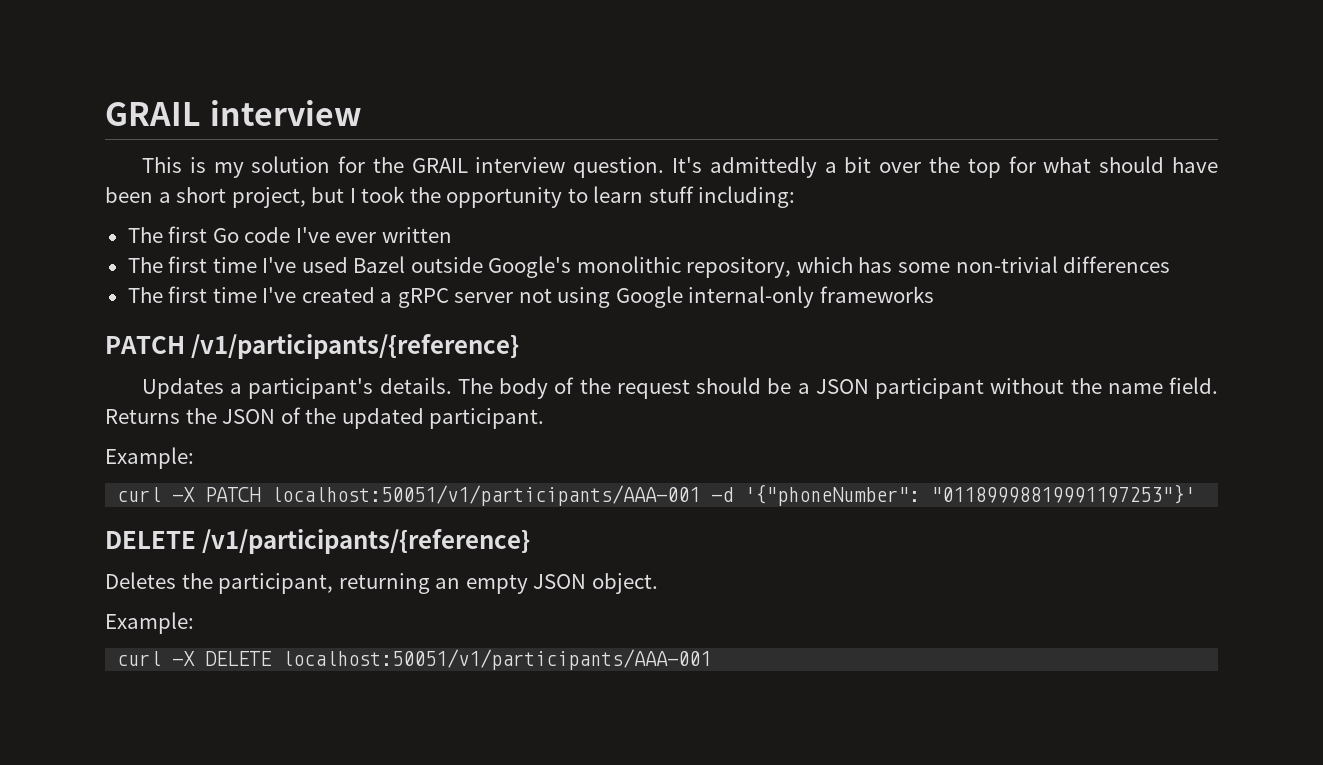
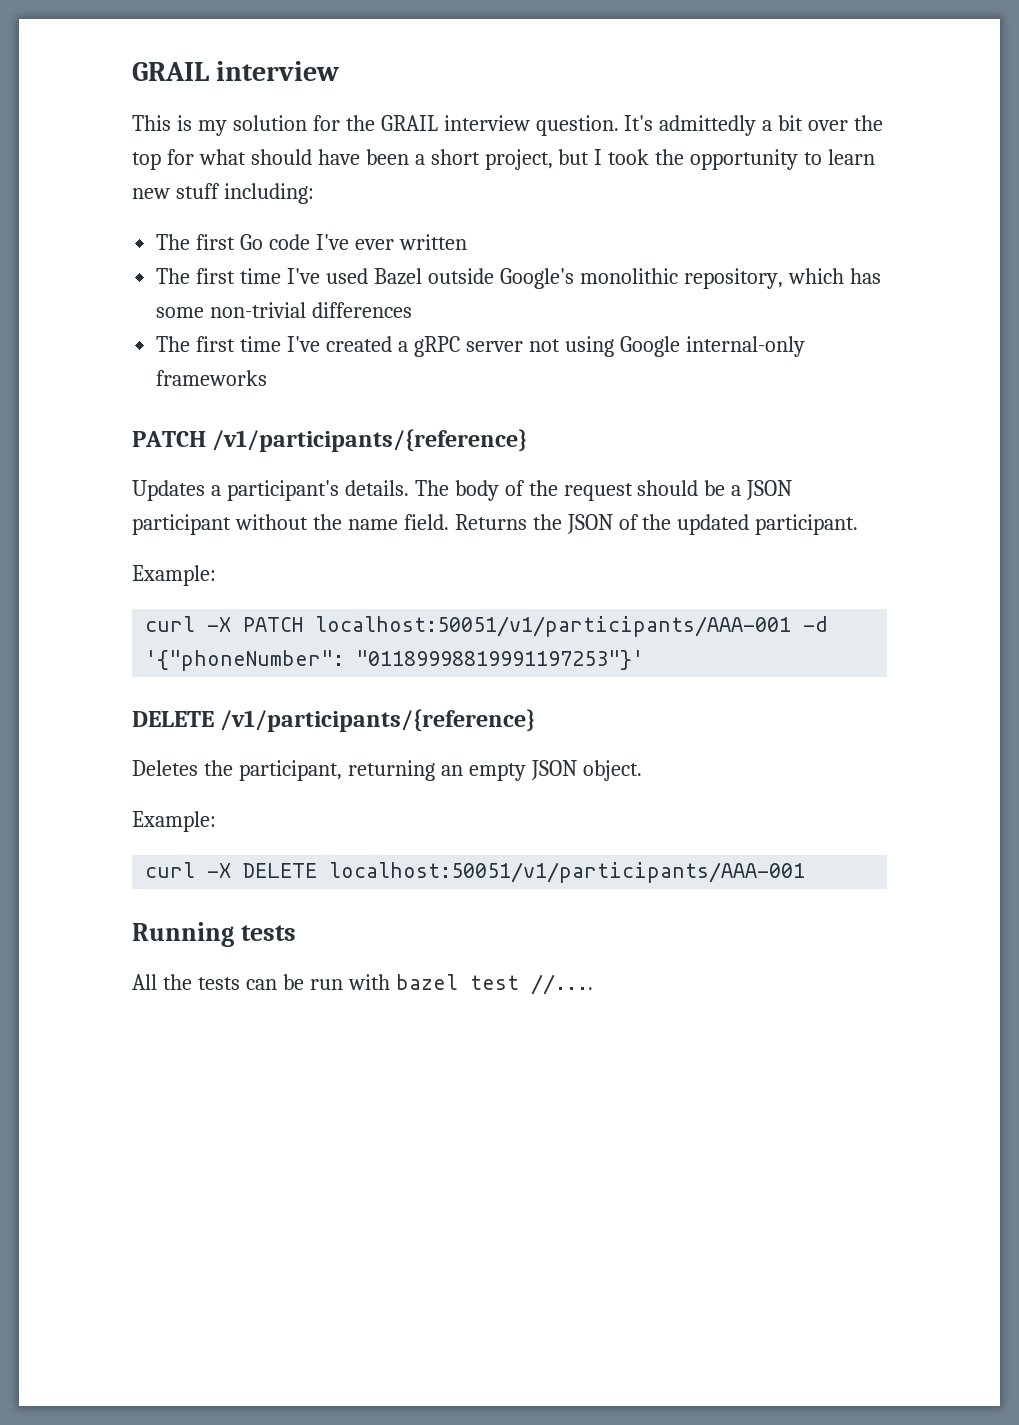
- It's admittedly a bit over the top for what should have been a short project, but I took the opportunity to learn stuff including:
+ It's admittedly a bit over the top for what should have been a short project, but I took the opportunity to learn new stuff including:
+ Running tests
+ All the tests can be run with bazel test //....

